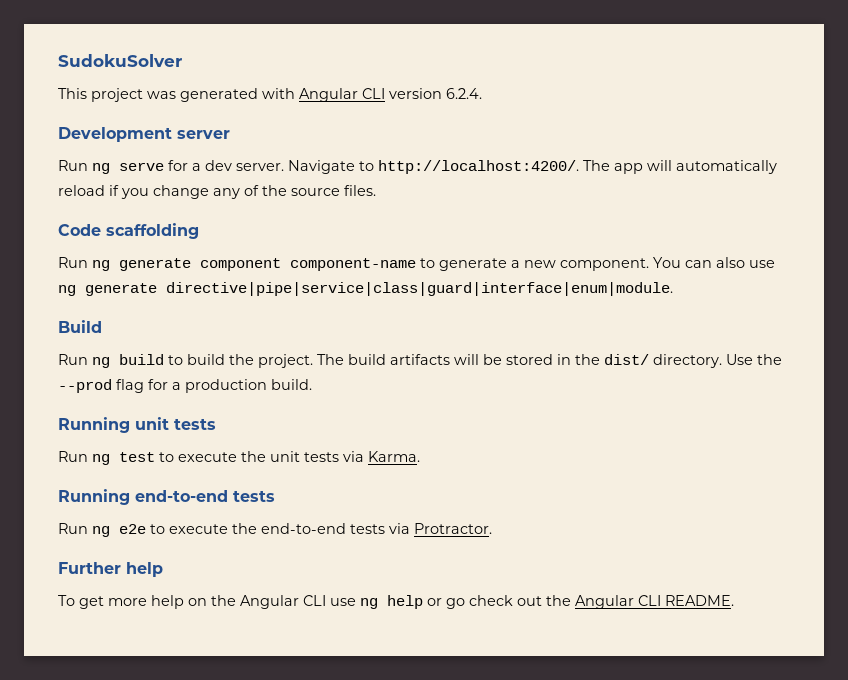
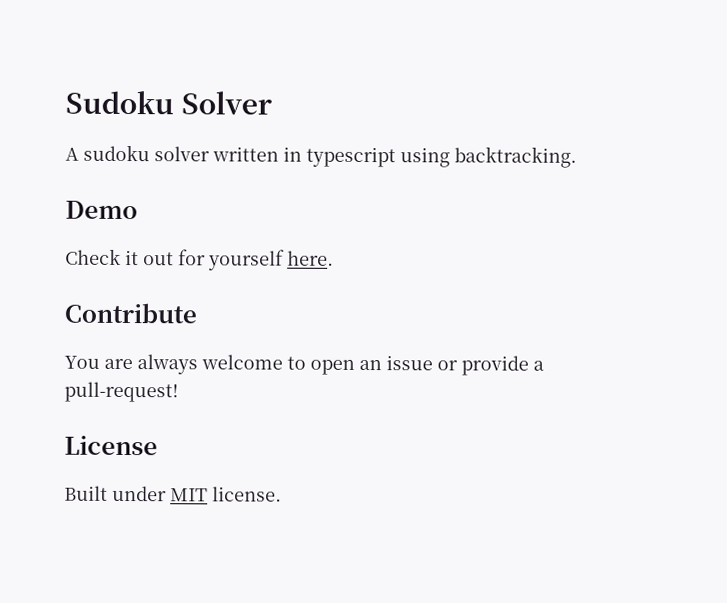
- SudokuSolver
- This project was generated with Angular CLI version 6.2.4.
- Development server
- Run ng serve for a dev server. Navigate to http://localhost:4200/. The app will automatically reload if you change any of the source files.
- Code scaffolding
- Run ng generate component component-name to generate a new component. You can also use ng generate directive|pipe|service|class|guard|interface|enum|module.
- Build
- Run ng build to build the project. The build artifacts will be stored in the dist/ directory. Use the --prod flag for a production build.
- Running unit tests
- Run ng test to execute the unit tests via Karma.
- Running end-to-end tests
- Run ng e2e to execute the end-to-end tests via Protractor.
- Further help
- To get more help on the Angular CLI use ng help or go check out the Angular CLI README.
+ Sudoku Solver
+ A sudoku solver written in typescript using backtracking.
+ Demo
+ Check it out for yourself here.
+ Contribute
+ You are always welcome to open an issue or provide a pull-request!
+ License
+ Built under MIT license.

